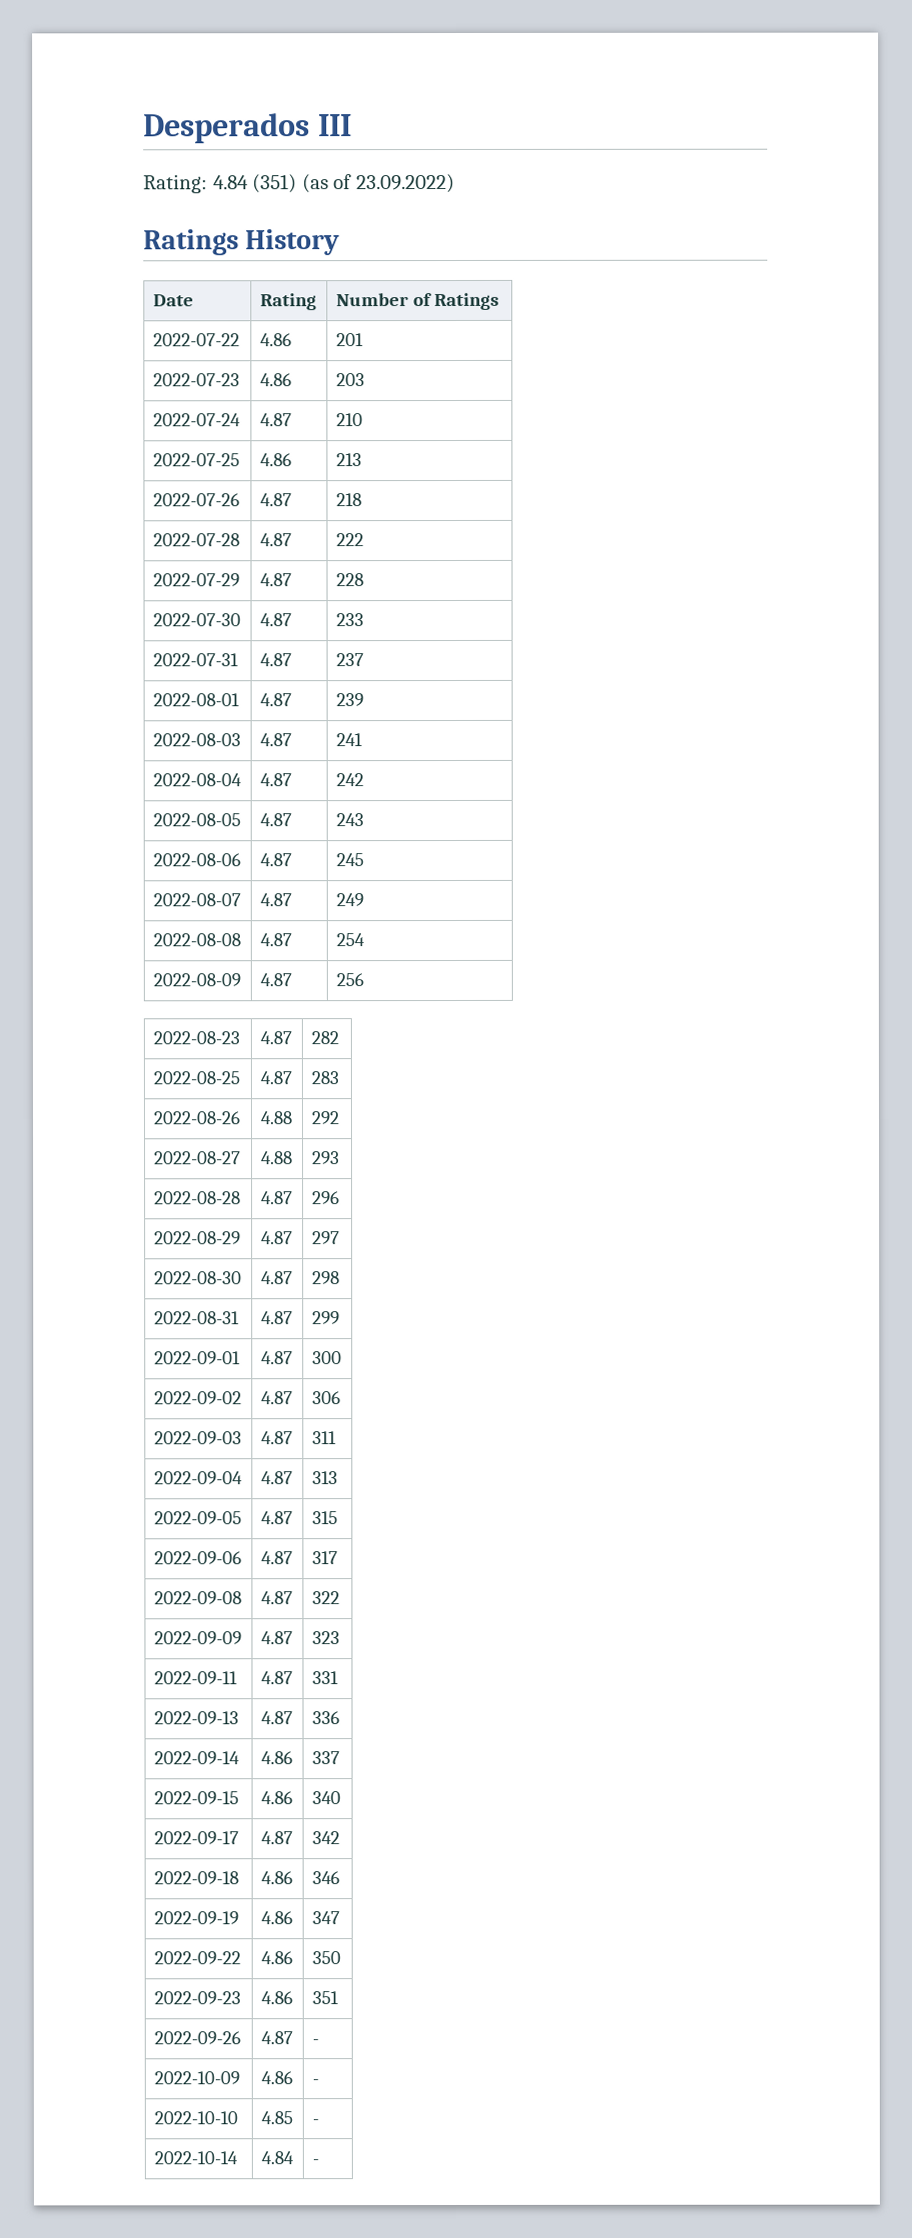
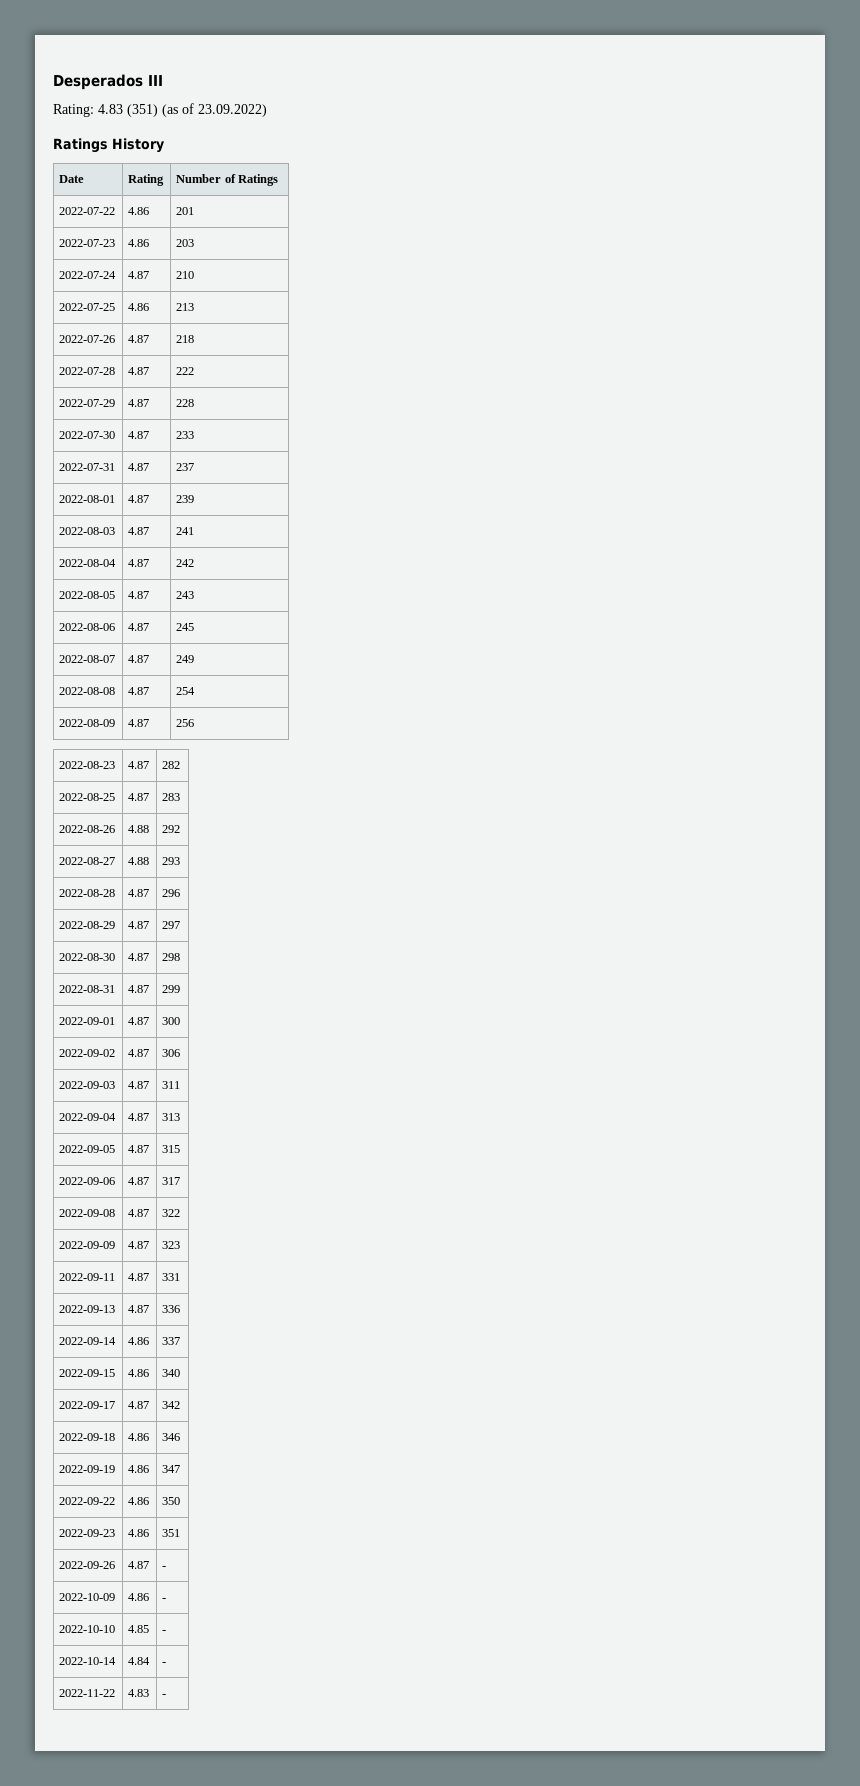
- Rating: 4.84 (351) (as of 23.09.2022)
+ Rating: 4.83 (351) (as of 23.09.2022)
+ 2022-11-22 | 4.83 | -

